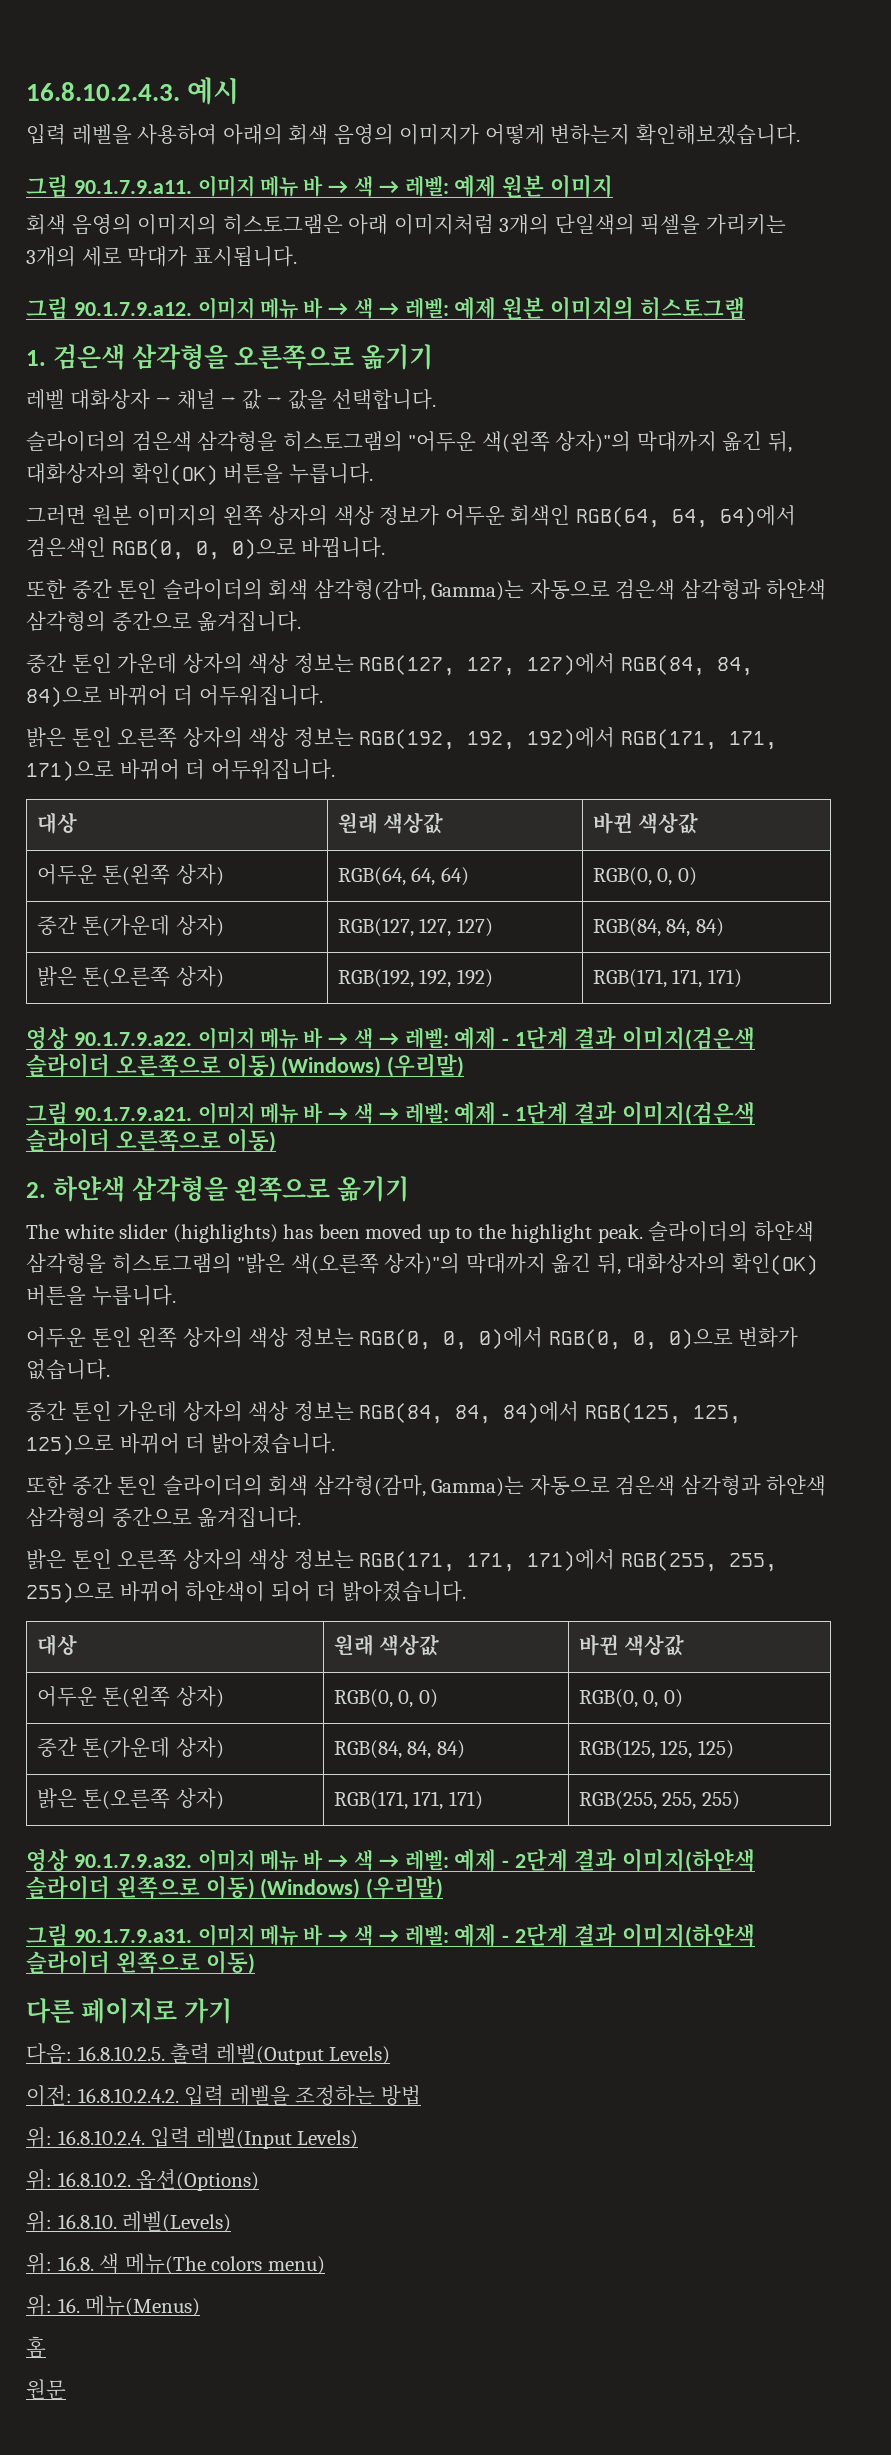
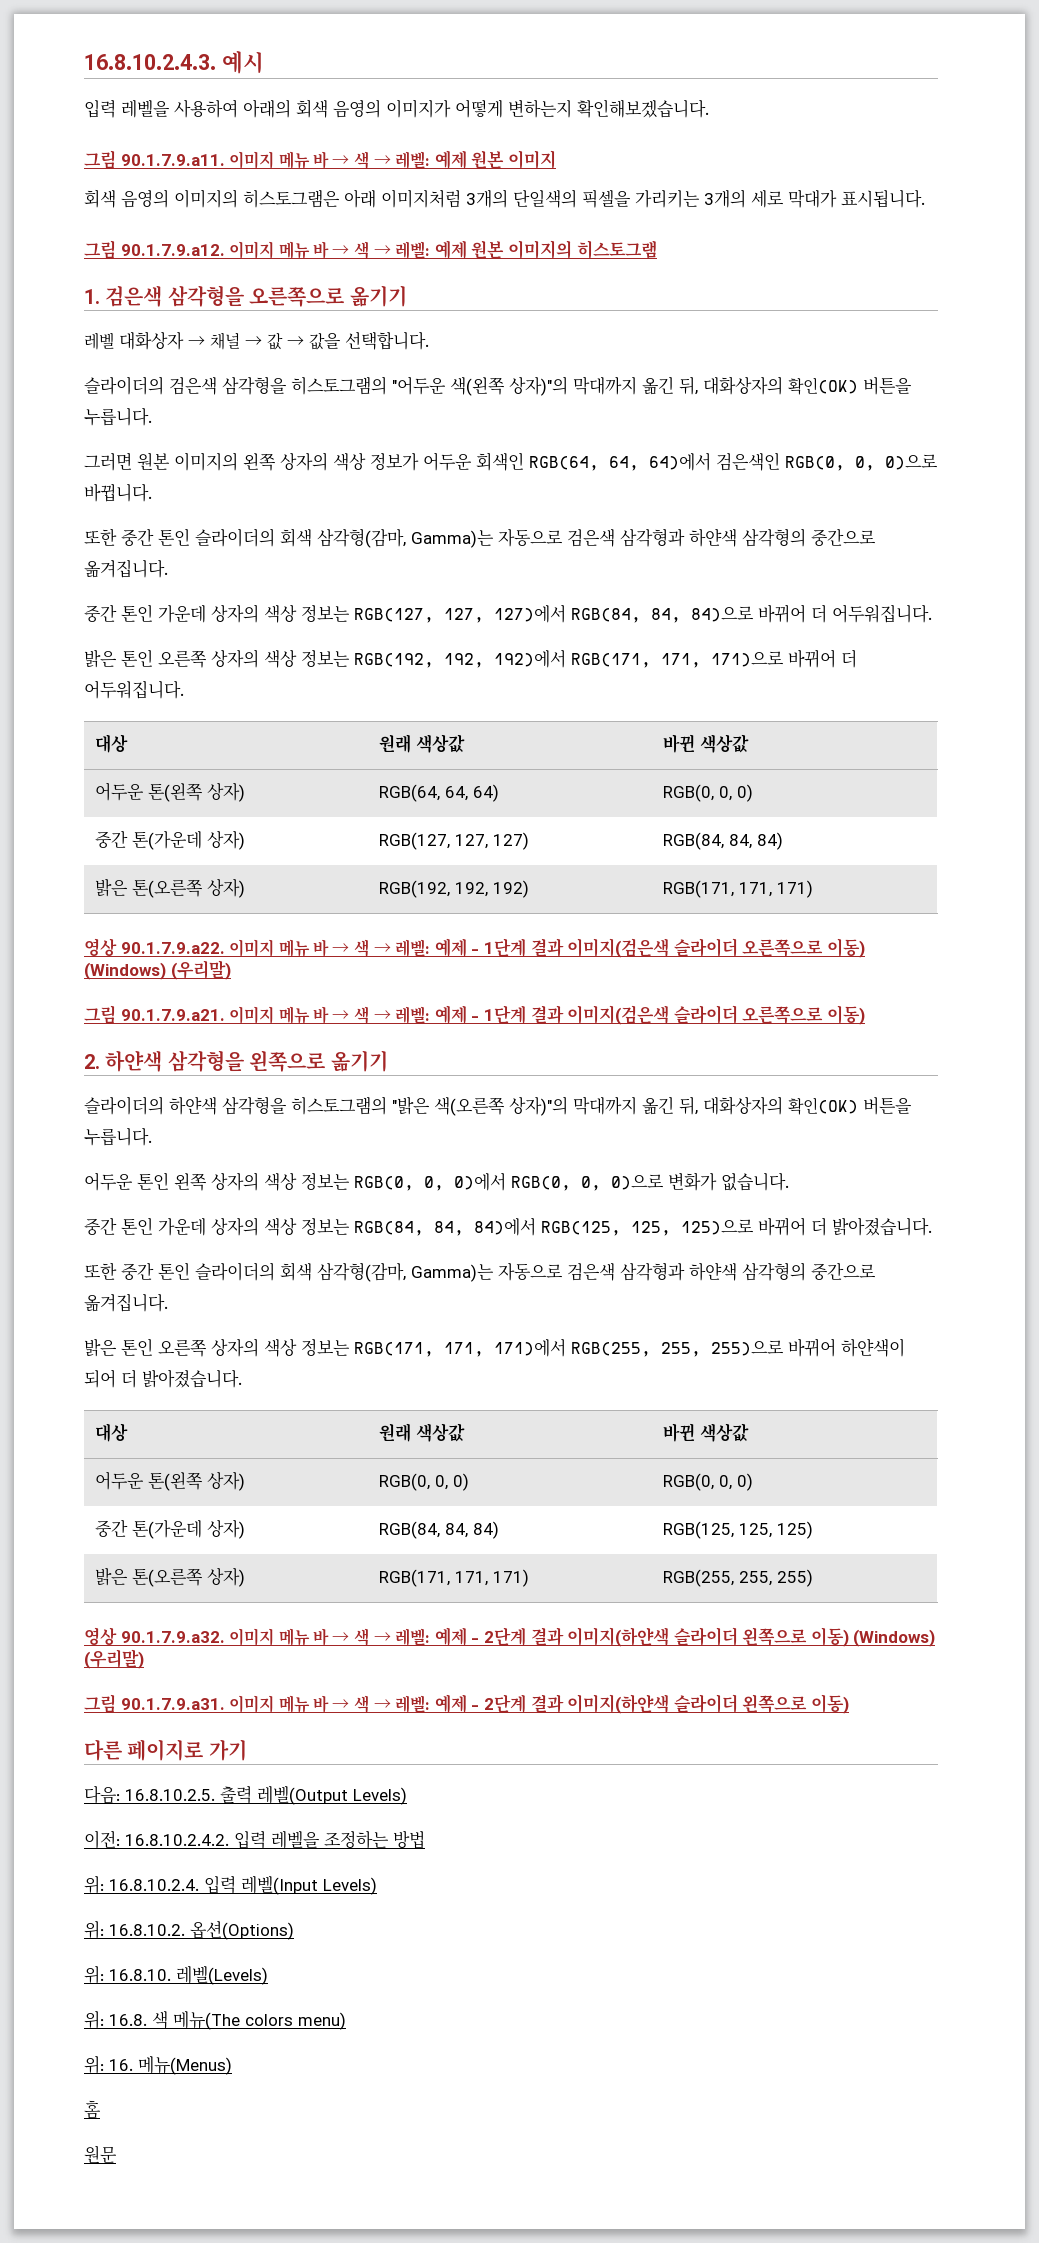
- The white slider (highlights) has been moved up to the highlight peak.

